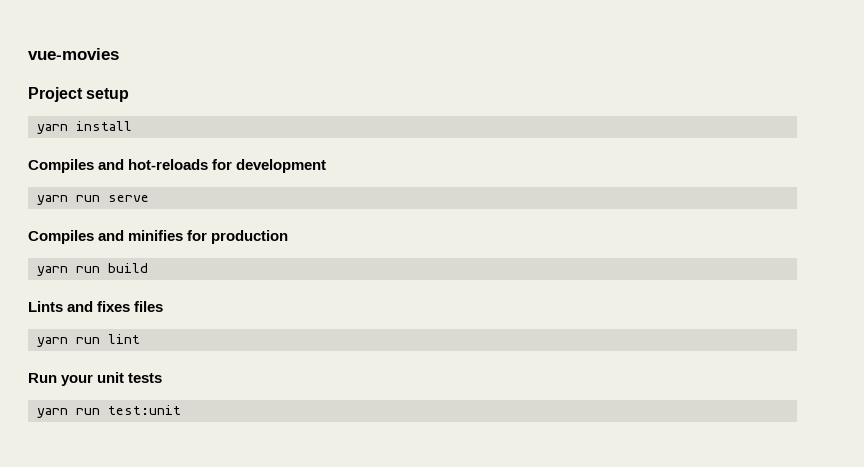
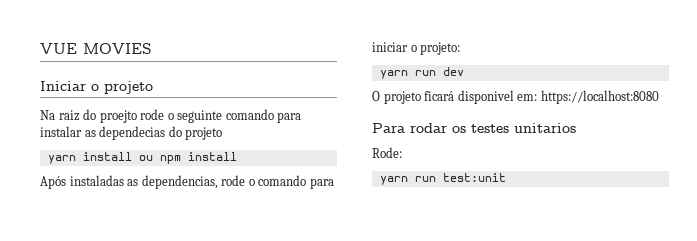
- vue-movies
- Project setup
- yarn install
- Compiles and hot-reloads for development
- yarn run serve
- Compiles and minifies for production
- yarn run build
- Lints and fixes files
- yarn run lint
- Run your unit tests
+ VUE MOVIES
+ Iniciar o projeto
+ Na raiz do proejto rode o seguinte comando para instalar as dependecias do projeto
+ yarn install ou npm install
+ Após instaladas as dependencias, rode o comando para iniciar o projeto:
+ yarn run dev
+ O projeto ficará disponivel em: https://localhost:8080
+ Para rodar os testes unitarios
+ Rode:

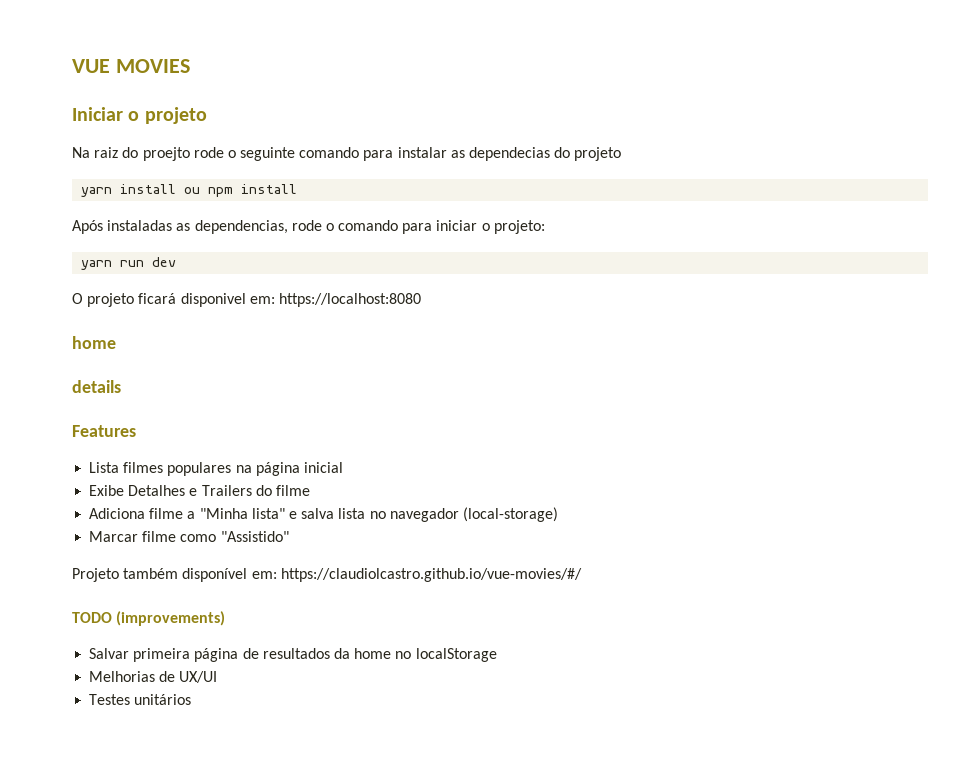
  O projeto ficará disponivel em: https://localhost:8080
- Para rodar os testes unitarios
- Rode:
- yarn run test:unit
+ home
+ details
+ Features
+ Lista filmes populares na página inicial
+ Exibe Detalhes e Trailers do filme
+ Adiciona filme a "Minha lista" e salva lista no navegador (local-storage)
+ Marcar filme como "Assistido"
+ Projeto também disponível em: https://claudiolcastro.github.io/vue-movies/#/
+ TODO (improvements)
+ Salvar primeira página de resultados da home no localStorage
+ Melhorias de UX/UI
+ Testes unitários

